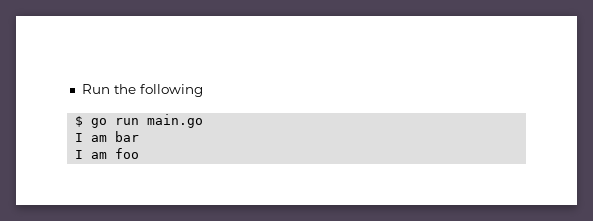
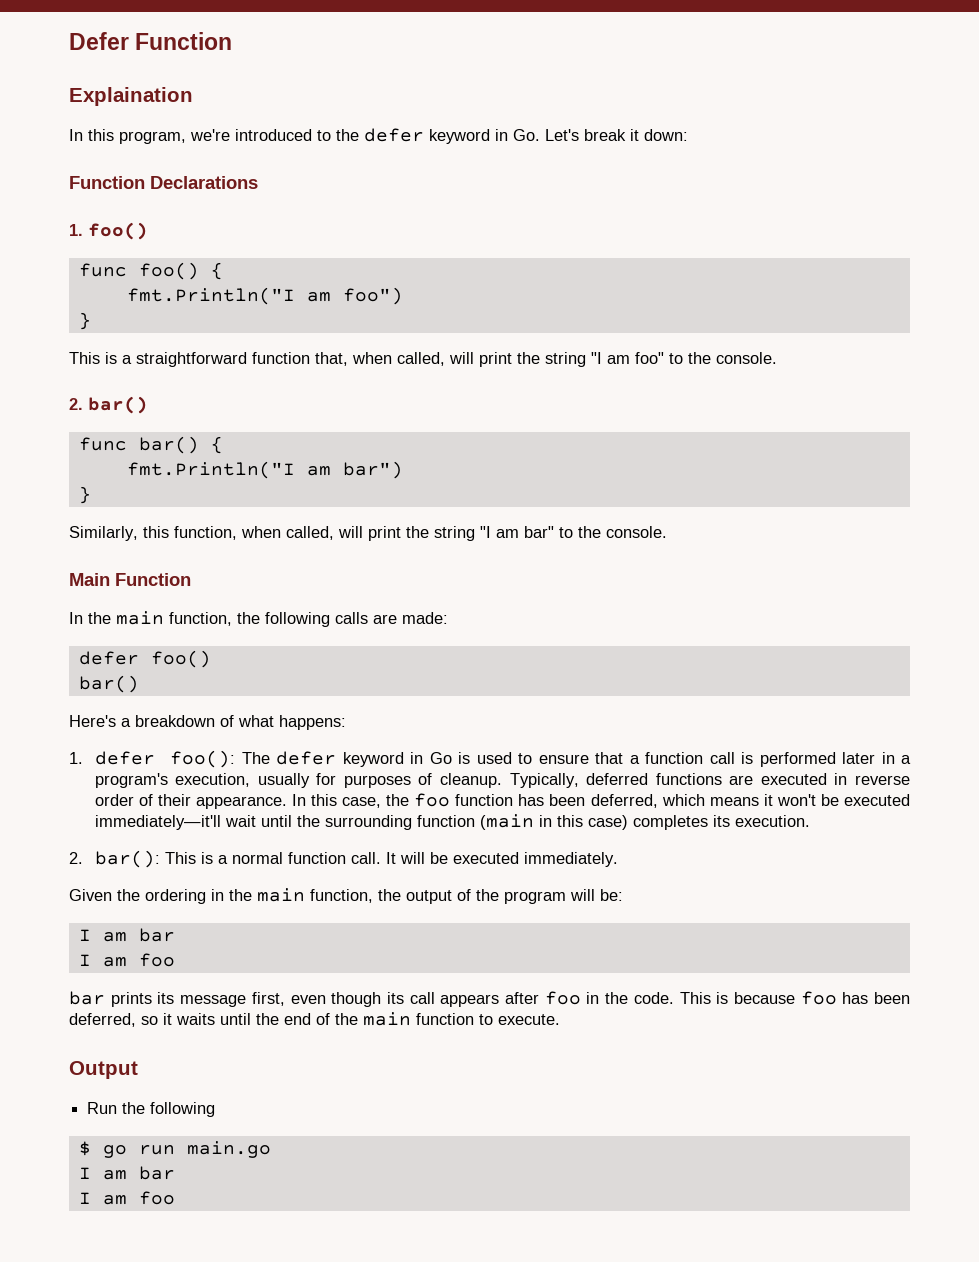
+ Defer Function
+ Explaination
+ In this program, we're introduced to the defer keyword in Go. Let's break it down:
+ Function Declarations
+ 1. foo()
+ func foo() {
+ fmt.Println("I am foo")
+ }
+ This is a straightforward function that, when called, will print the string "I am foo" to the console.
+ 2. bar()
+ func bar() {
+ fmt.Println("I am bar")
+ }
+ Similarly, this function, when called, will print the string "I am bar" to the console.
+ Main Function
+ In the main function, the following calls are made:
+ defer foo()
+ bar()
+ Here's a breakdown of what happens:
+ 1. defer foo(): The defer keyword in Go is used to ensure that a function call is performed later in a program's execution, usually for purposes of cleanup. Typically, deferred functions are executed in reverse order of their appearance. In this case, the foo function has been deferred, which means it won't be executed immediately—it'll wait until the surrounding function (main in this case) completes its execution.
+ 2. bar(): This is a normal function call. It will be executed immediately.
+ Given the ordering in the main function, the output of the program will be:
+ I am bar
+ I am foo
+ bar prints its message first, even though its call appears after foo in the code. This is because foo has been deferred, so it waits until the end of the main function to execute.
+ Output

